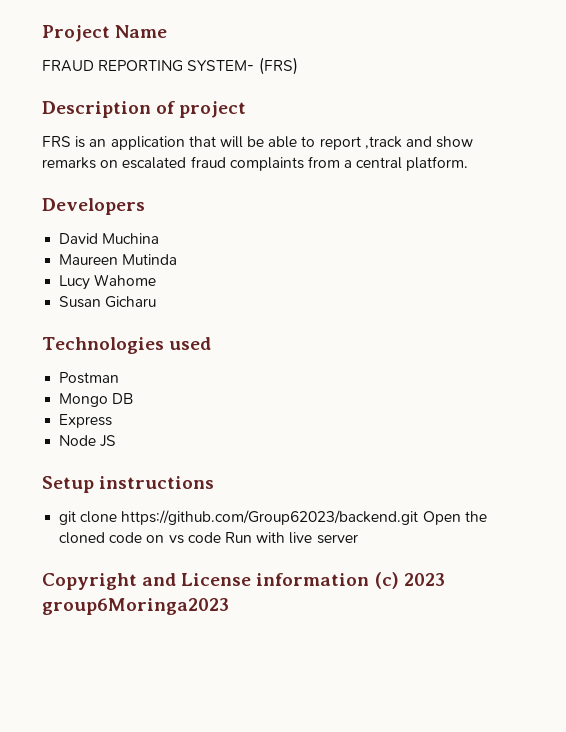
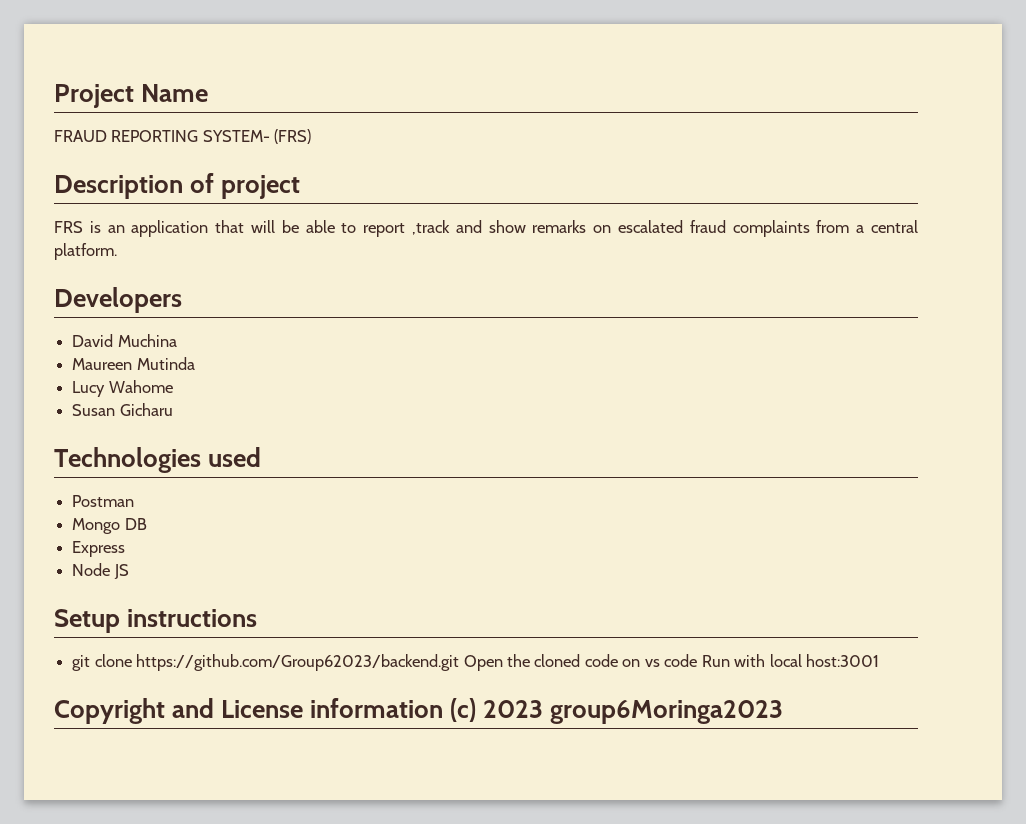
- git clone https://github.com/Group62023/backend.git Open the cloned code on vs code Run with live server
+ git clone https://github.com/Group62023/backend.git Open the cloned code on vs code Run with local host:3001

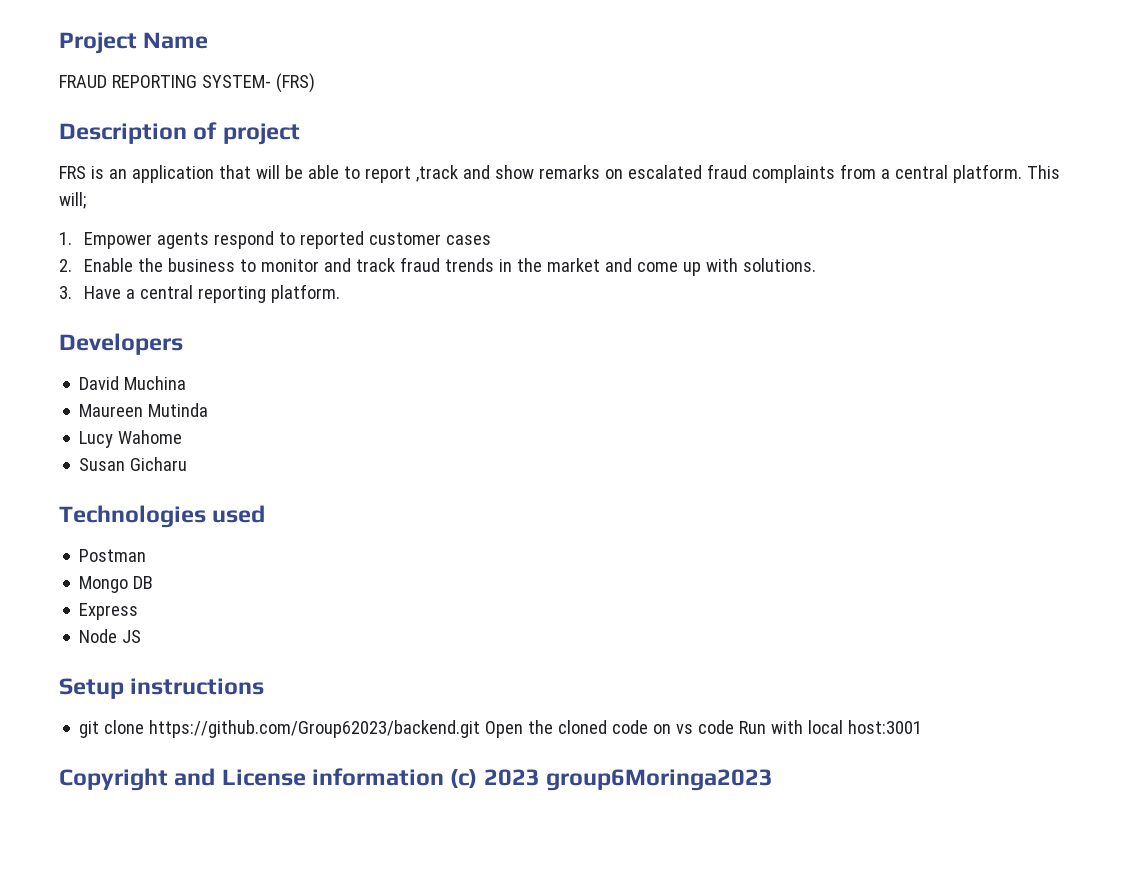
+ This will;
+ 1. Empower agents respond to reported customer cases
+ 2. Enable the business to monitor and track fraud trends in the market and come up with solutions.
+ 3. Have a central reporting platform.

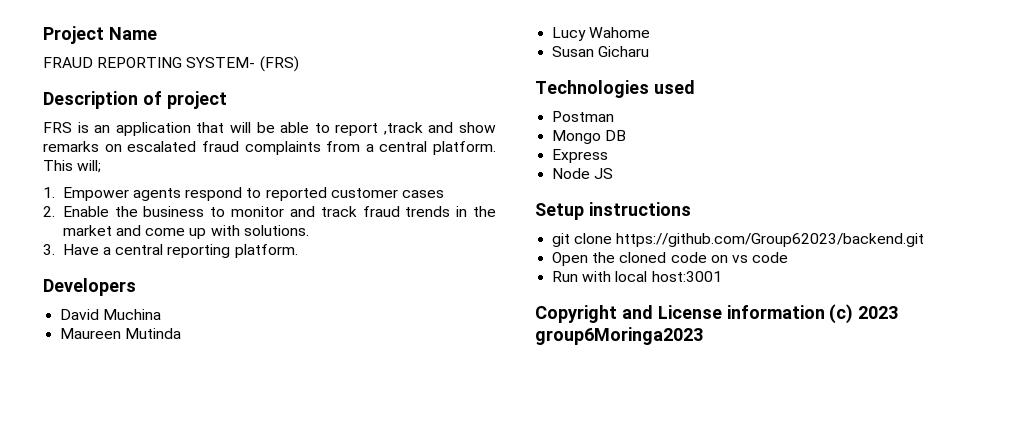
- git clone https://github.com/Group62023/backend.git Open the cloned code on vs code Run with local host:3001
+ git clone https://github.com/Group62023/backend.git
+ Open the cloned code on vs code
+ Run with local host:3001

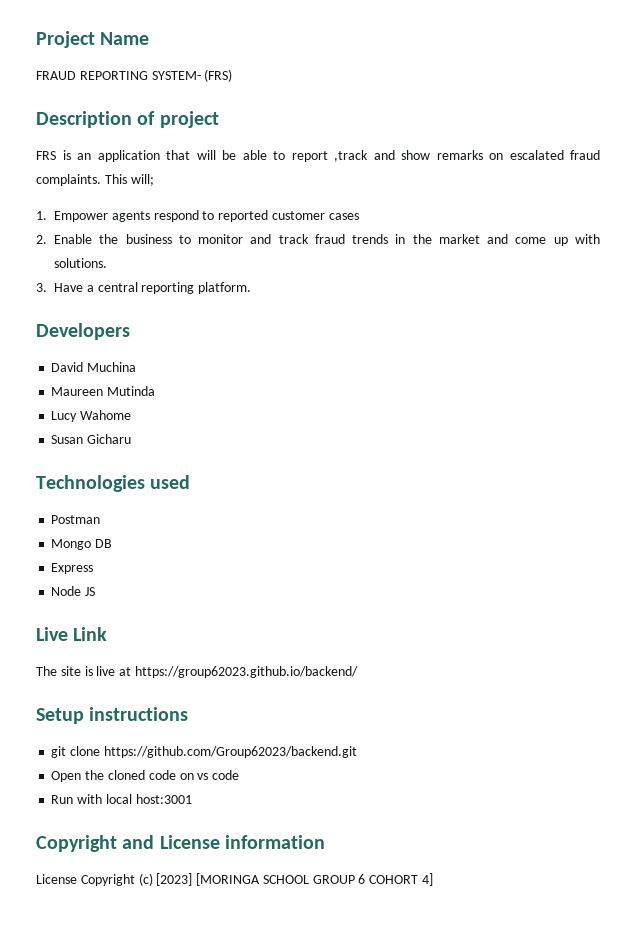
- FRS is an application that will be able to report ,track and show remarks on escalated fraud complaints from a central platform.
+ FRS is an application that will be able to report ,track and show remarks on escalated fraud complaints.
+ Live Link
+ The site is live at https://group62023.github.io/backend/
- Copyright and License information (c) 2023 group6Moringa2023
+ Copyright and License information
+ License Copyright (c) [2023] [MORINGA SCHOOL GROUP 6 COHORT 4]

